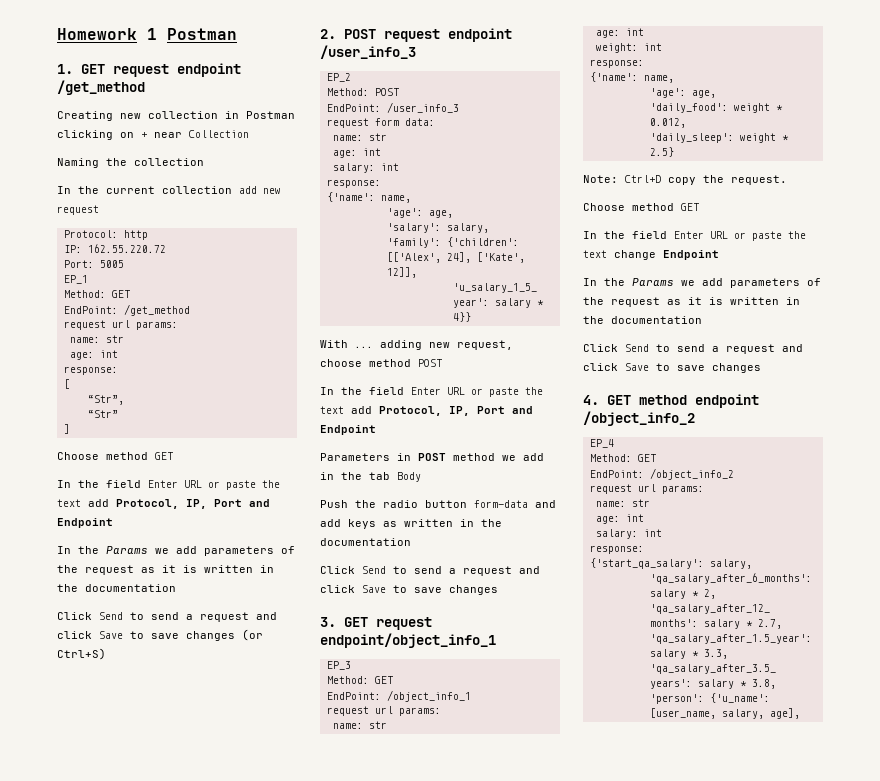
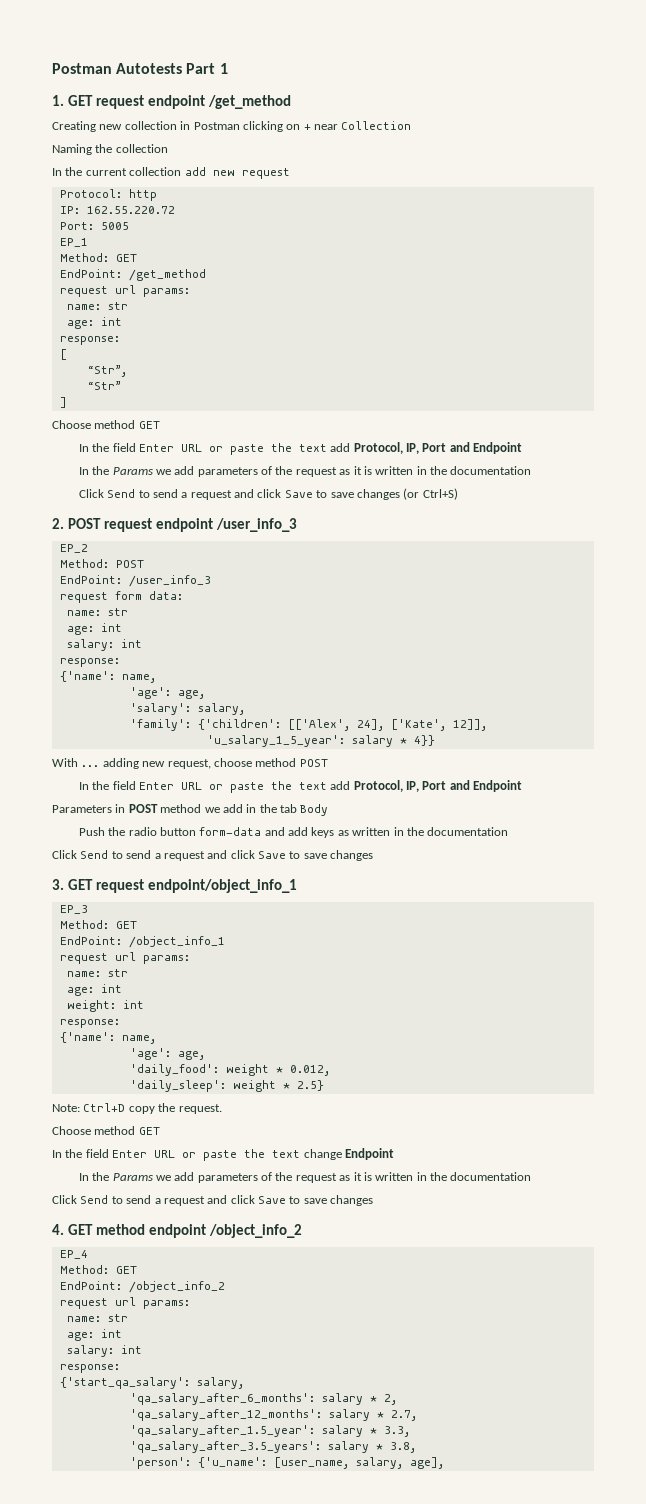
- Homework 1 Postman
+ Postman Autotests Part 1

